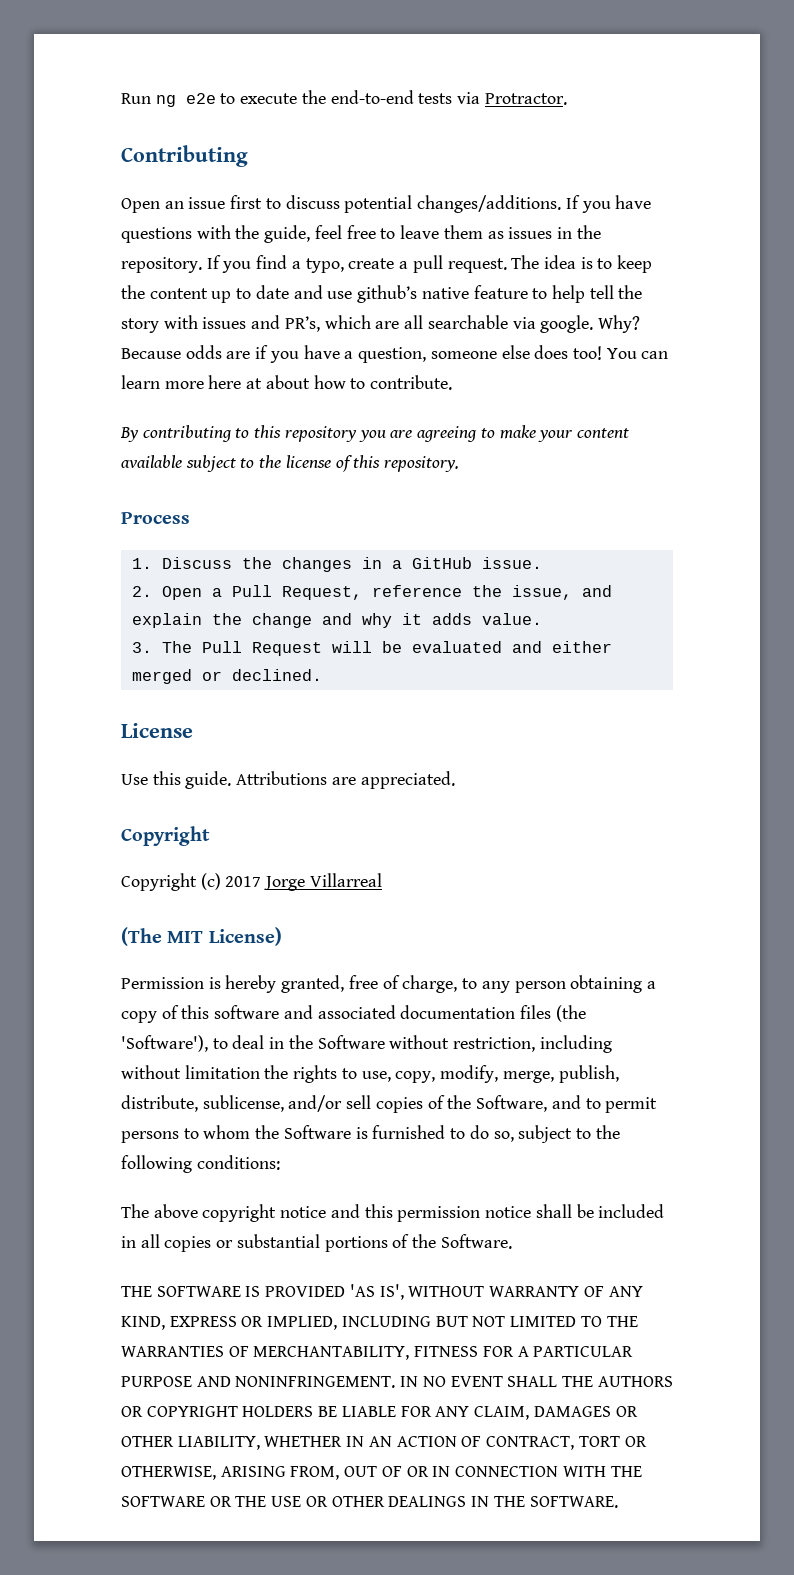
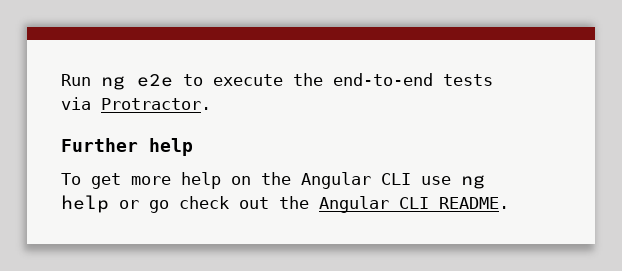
- Contributing
- Open an issue first to discuss potential changes/additions. If you have questions with the guide, feel free to leave them as issues in the repository. If you find a typo, create a pull request. The idea is to keep the content up to date and use github’s native feature to help tell the story with issues and PR’s, which are all searchable via google. Why? Because odds are if you have a question, someone else does too! You can learn more here at about how to contribute.
- By contributing to this repository you are agreeing to make your content available subject to the license of this repository.
- Process
- 1. Discuss the changes in a GitHub issue.
- 2. Open a Pull Request, reference the issue, and explain the change and why it adds value.
- 3. The Pull Request will be evaluated and either merged or declined.
- License
- Use this guide. Attributions are appreciated.
- Copyright
- Copyright (c) 2017 Jorge Villarreal
- (The MIT License)
- Permission is hereby granted, free of charge, to any person obtaining a copy of this software and associated documentation files (the 'Software'), to deal in the Software without restriction, including without limitation the rights to use, copy, modify, merge, publish, distribute, sublicense, and/or sell copies of the Software, and to permit persons to whom the Software is furnished to do so, subject to the following conditions:
- The above copyright notice and this permission notice shall be included in all copies or substantial portions of the Software.
- THE SOFTWARE IS PROVIDED 'AS IS', WITHOUT WARRANTY OF ANY KIND, EXPRESS OR IMPLIED, INCLUDING BUT NOT LIMITED TO THE WARRANTIES OF MERCHANTABILITY, FITNESS FOR A PARTICULAR PURPOSE AND NONINFRINGEMENT. IN NO EVENT SHALL THE AUTHORS OR COPYRIGHT HOLDERS BE LIABLE FOR ANY CLAIM, DAMAGES OR OTHER LIABILITY, WHETHER IN AN ACTION OF CONTRACT, TORT OR OTHERWISE, ARISING FROM, OUT OF OR IN CONNECTION WITH THE SOFTWARE OR THE USE OR OTHER DEALINGS IN THE SOFTWARE.
+ Further help
+ To get more help on the Angular CLI use ng help or go check out the Angular CLI README.

